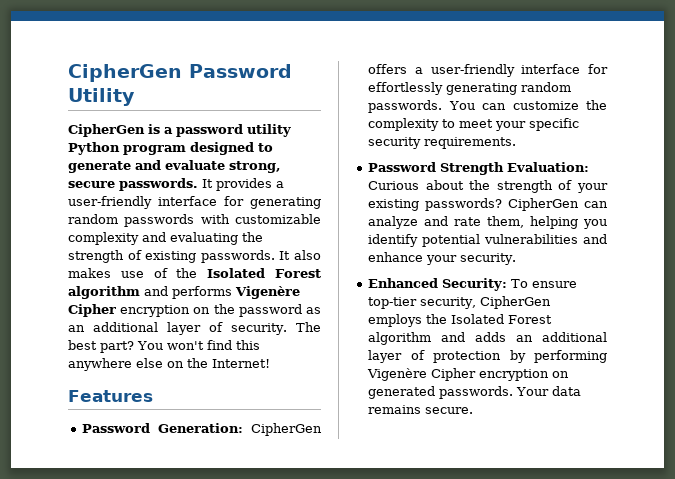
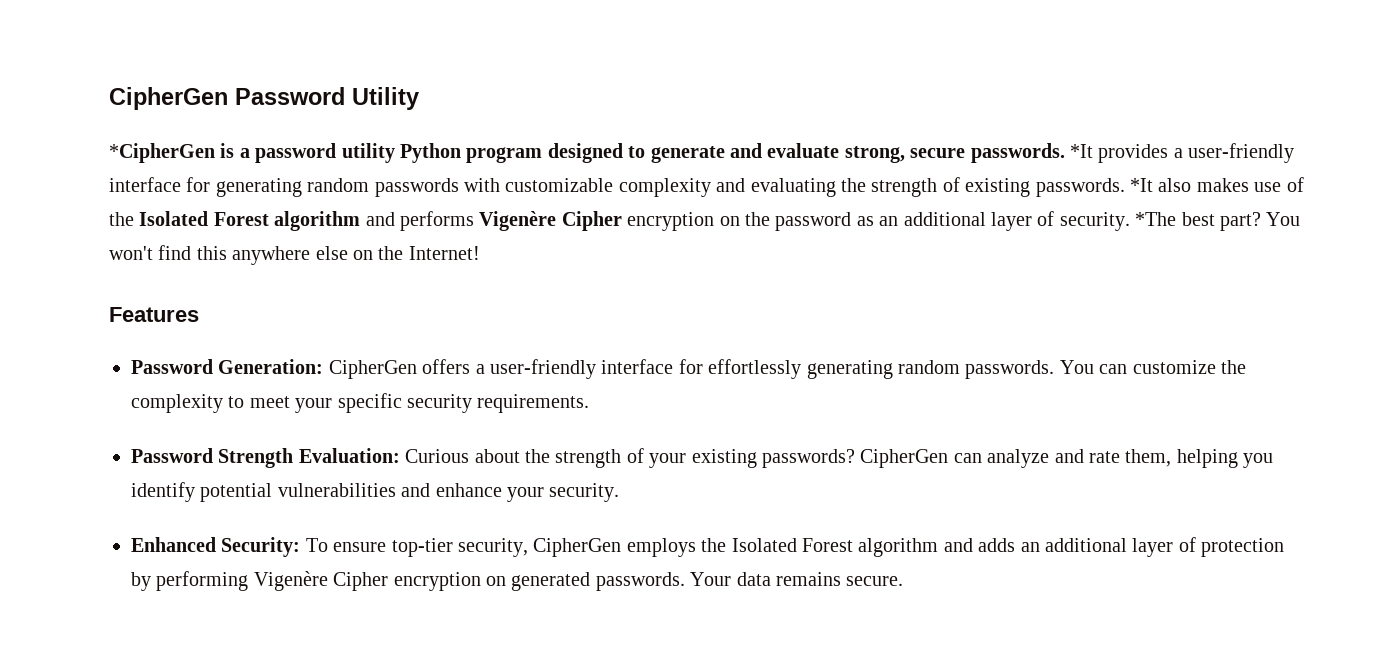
- CipherGen is a password utility Python program designed to generate and evaluate strong, secure passwords.
+ *CipherGen is a password utility Python program designed to generate and evaluate strong, secure passwords.
- It provides a user-friendly interface for generating random passwords with customizable complexity and evaluating the strength of existing passwords.
+ *It provides a user-friendly interface for generating random passwords with customizable complexity and evaluating the strength of existing passwords.
- It also makes use of the Isolated Forest algorithm and performs Vigenère Cipher encryption on the password as an additional layer of security.
+ *It also makes use of the Isolated Forest algorithm and performs Vigenère Cipher encryption on the password as an additional layer of security.
- The best part?
+ *The best part?

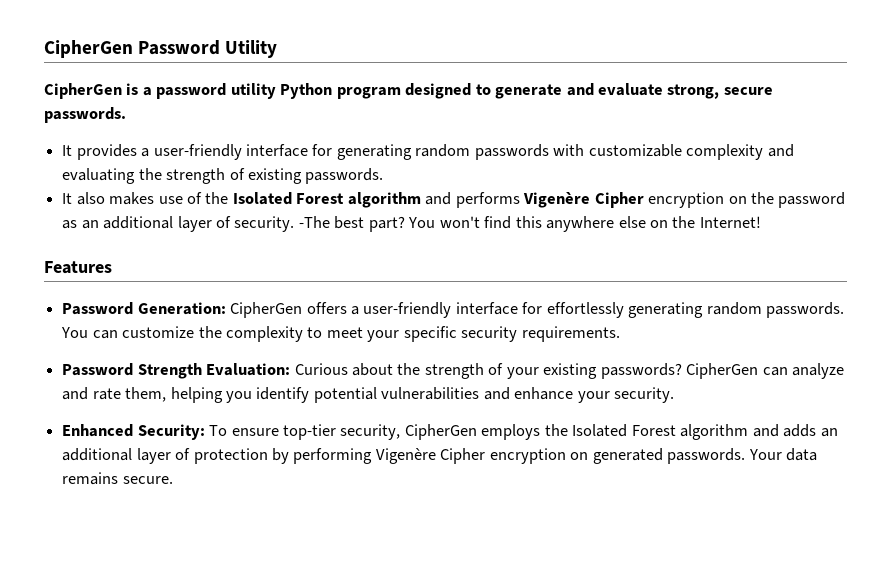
- *CipherGen is a password utility Python program designed to generate and evaluate strong, secure passwords. *It provides a user-friendly interface for generating random passwords with customizable complexity and evaluating the strength of existing passwords. *It also makes use of the Isolated Forest algorithm and performs Vigenère Cipher encryption on the password as an additional layer of security.
+ CipherGen is a password utility Python program designed to generate and evaluate strong, secure passwords.
+ It provides a user-friendly interface for generating random passwords with customizable complexity and evaluating the strength of existing passwords.
+ It also makes use of the Isolated Forest algorithm and performs Vigenère Cipher encryption on the password as an additional layer of security.
- *The best part?
+ -The best part?

